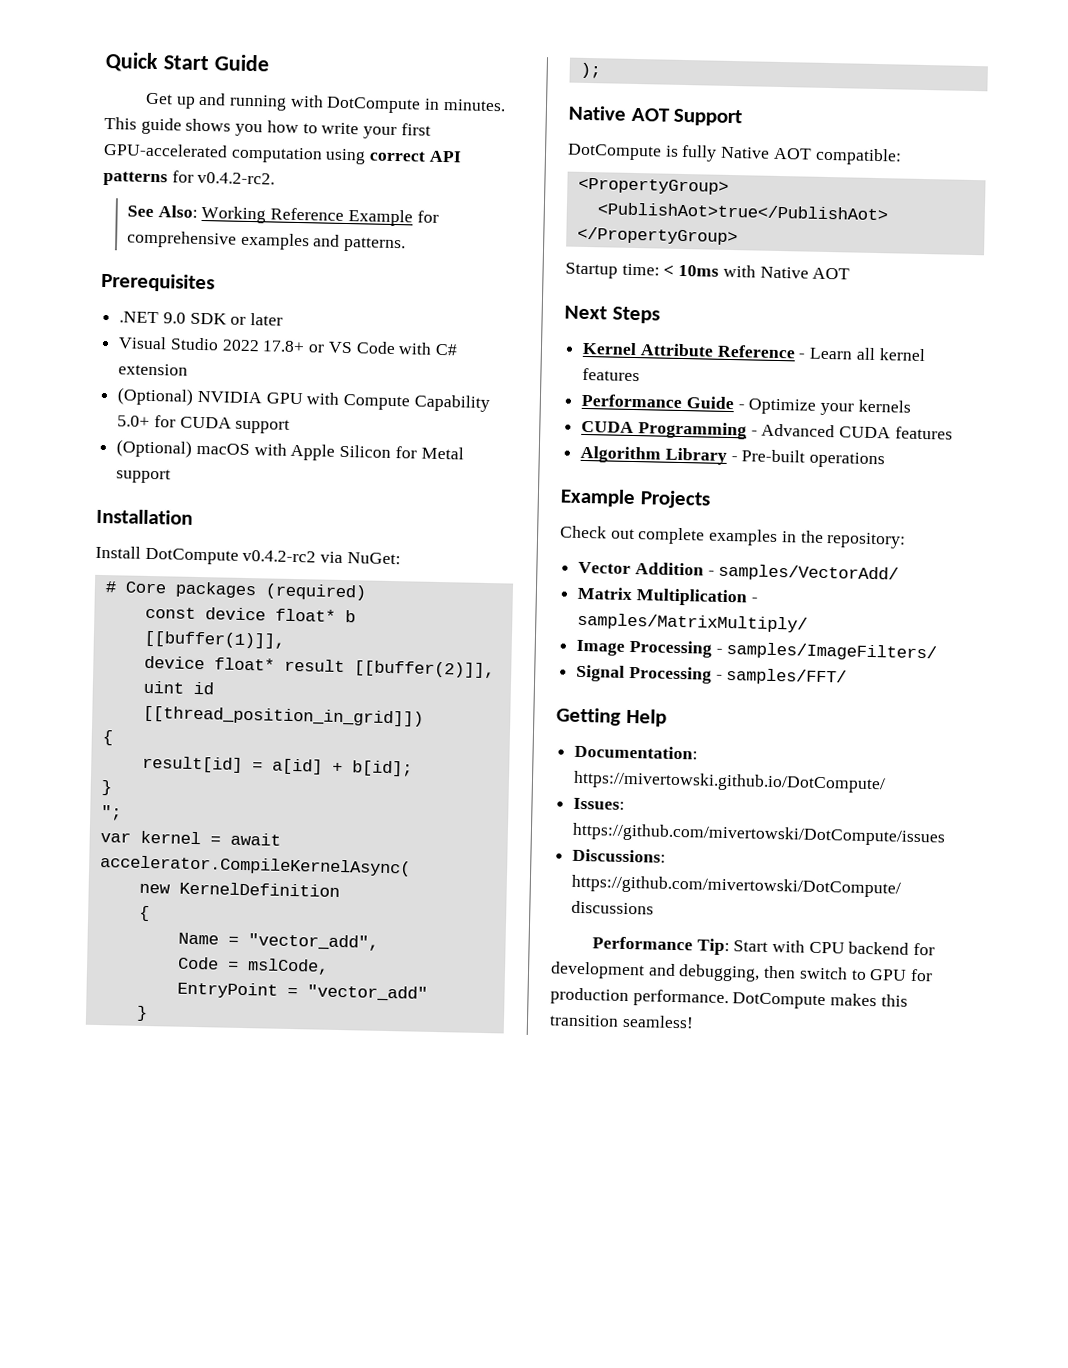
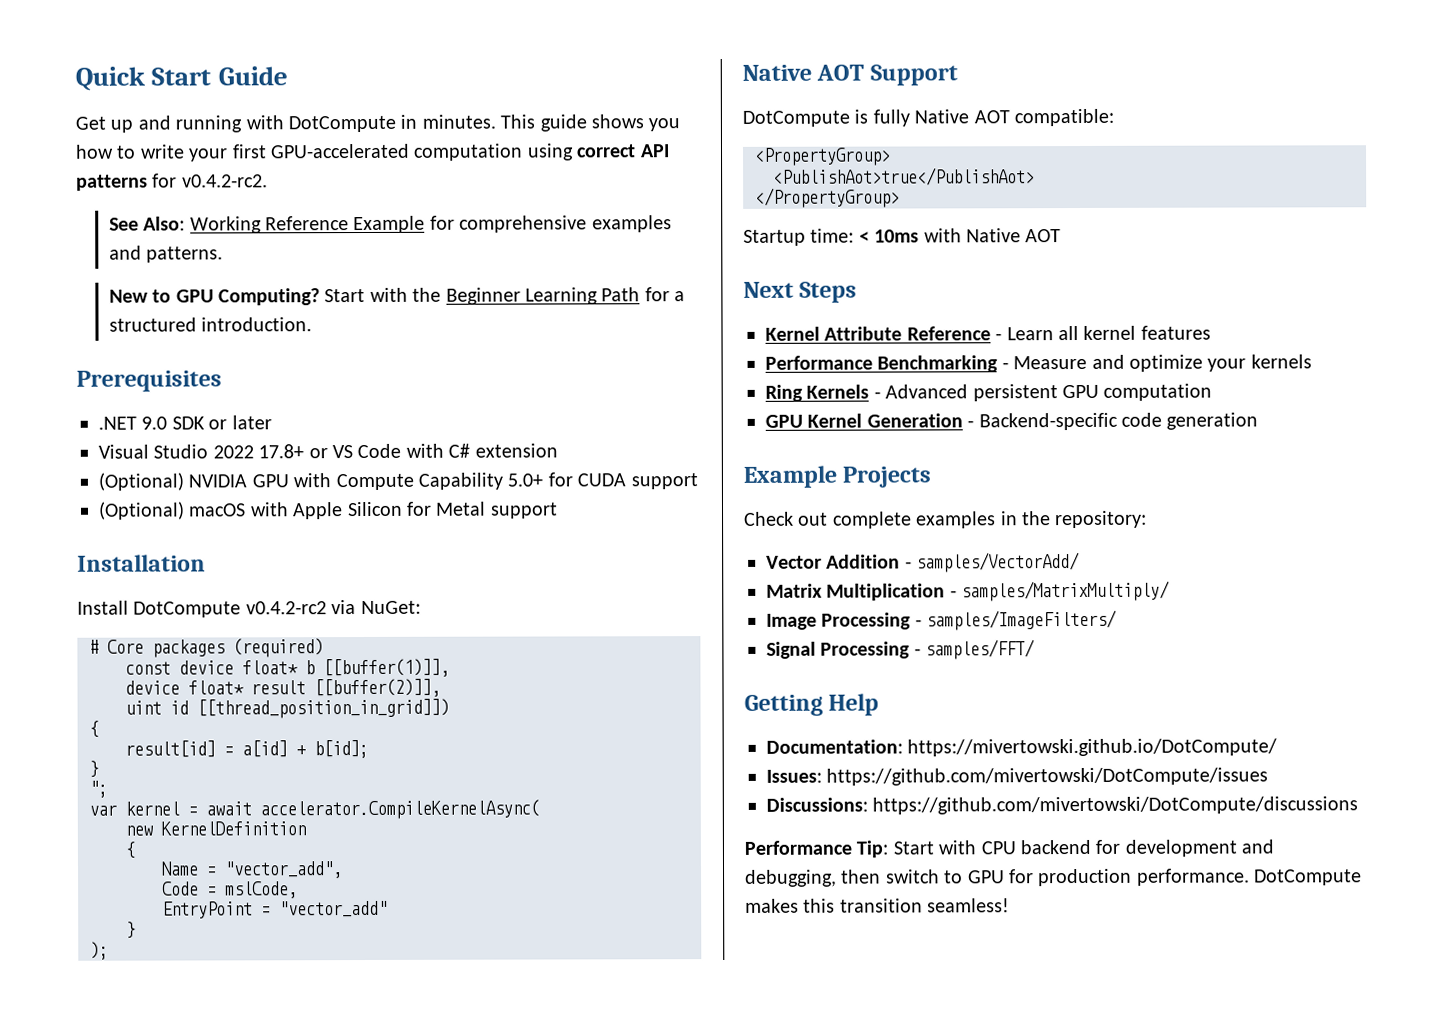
+ New to GPU Computing? Start with the Beginner Learning Path for a structured introduction.
- Performance Guide - Optimize your kernels
- CUDA Programming - Advanced CUDA features
- Algorithm Library - Pre-built operations
+ Performance Benchmarking - Measure and optimize your kernels
+ Ring Kernels - Advanced persistent GPU computation
+ GPU Kernel Generation - Backend-specific code generation

